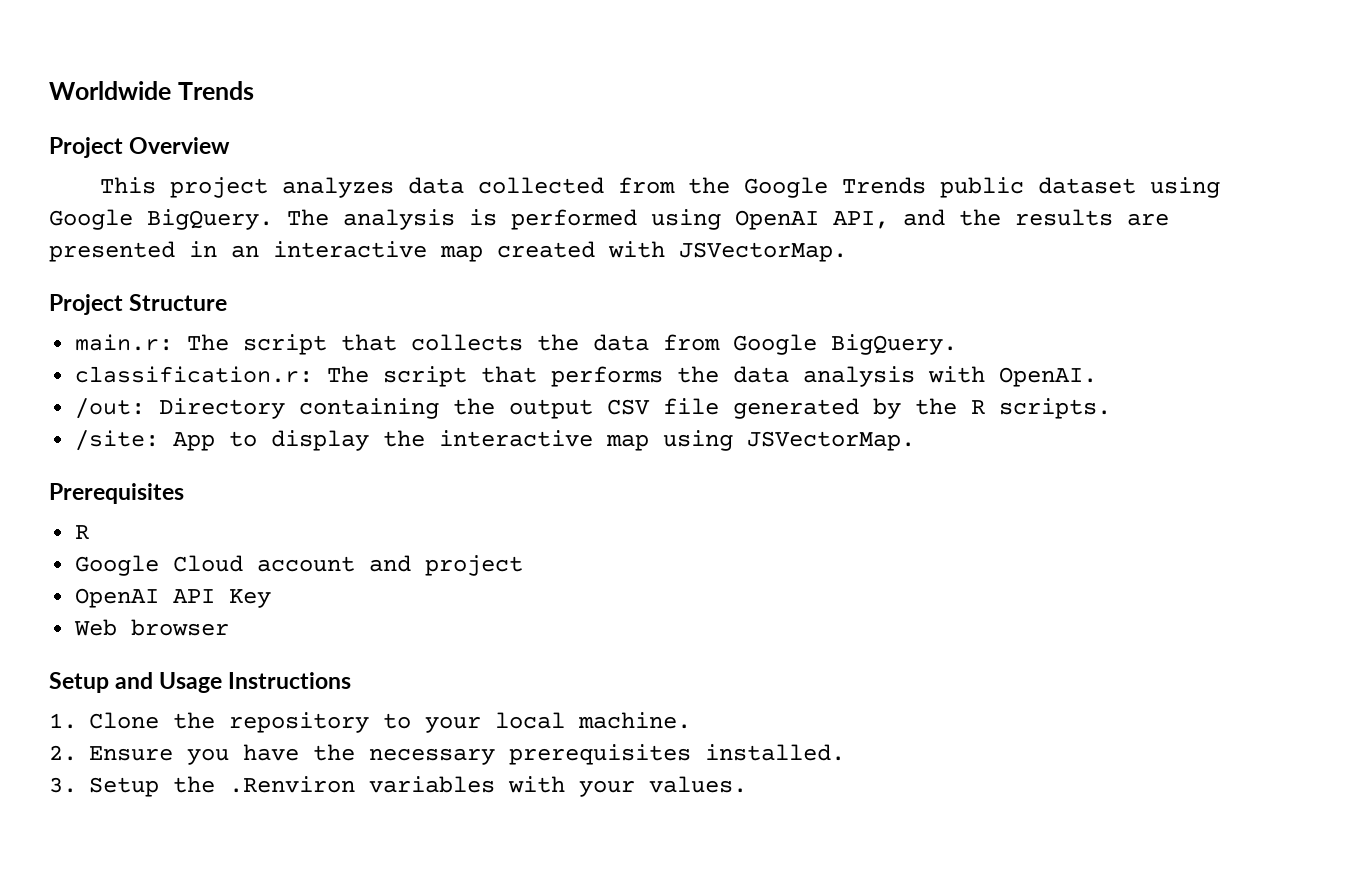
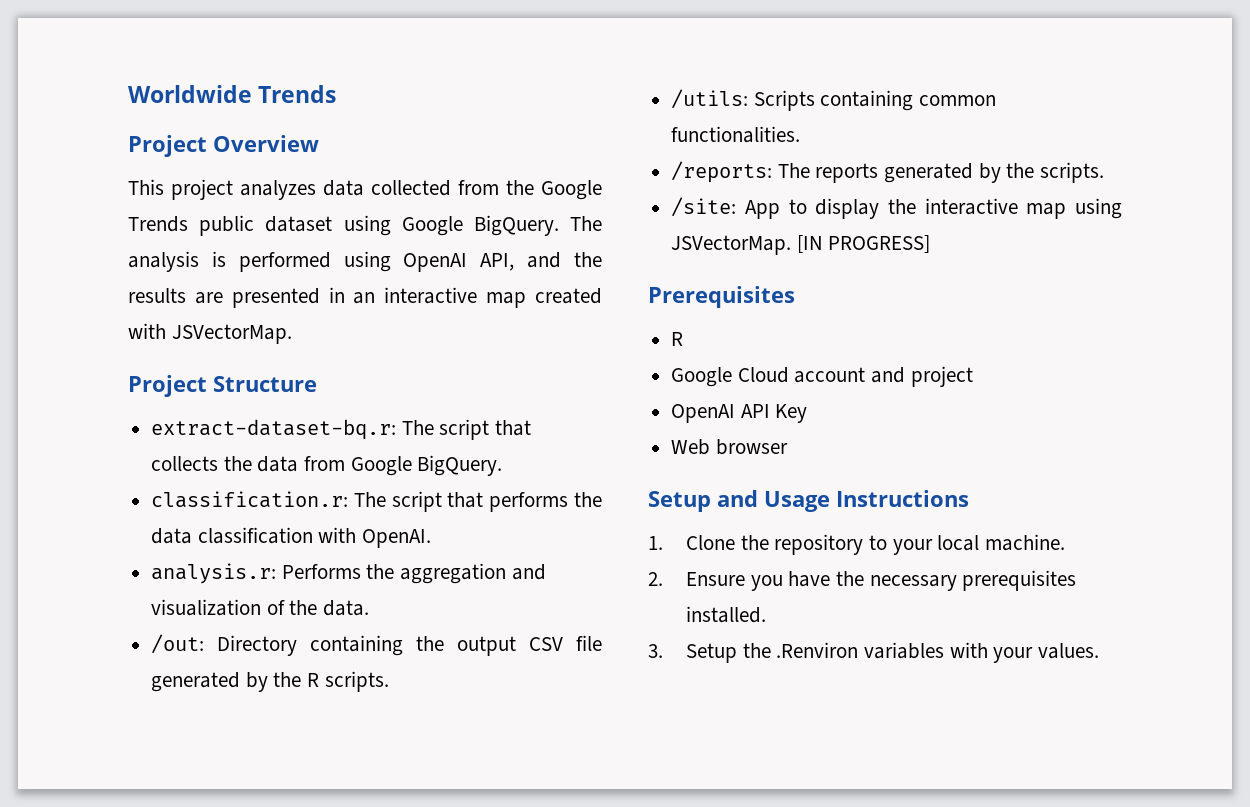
- main.r: The script that collects the data from Google BigQuery.
+ extract-dataset-bq.r: The script that collects the data from Google BigQuery.
- classification.r: The script that performs the data analysis with OpenAI.
+ classification.r: The script that performs the data classification with OpenAI.
+ analysis.r: Performs the aggregation and visualization of the data.
+ /utils: Scripts containing common functionalities.
+ /reports: The reports generated by the scripts.
+ [IN PROGRESS]

